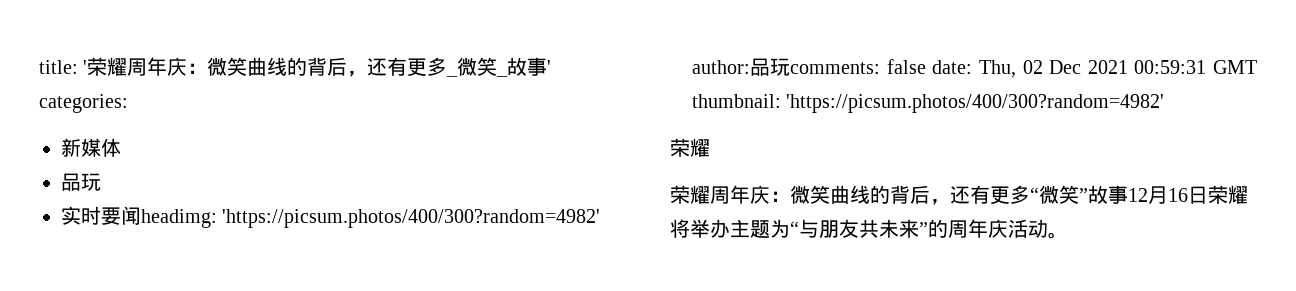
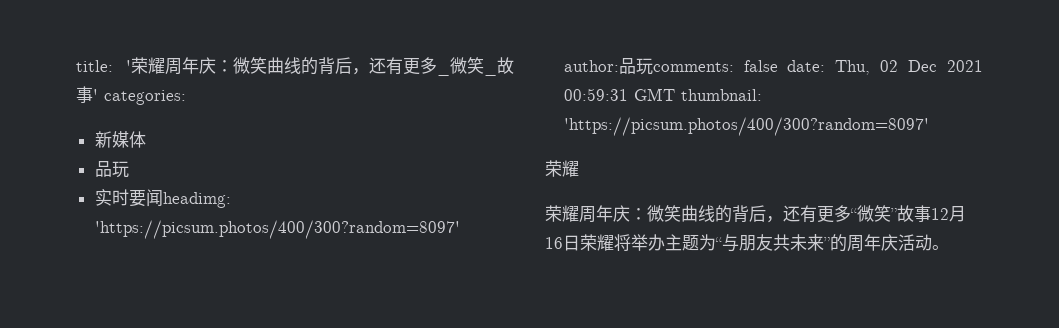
- 实时要闻headimg: 'https://picsum.photos/400/300?random=4982' author:品玩comments: false date: Thu, 02 Dec 2021 00:59:31 GMT thumbnail: 'https://picsum.photos/400/300?random=4982'
+ 实时要闻headimg: 'https://picsum.photos/400/300?random=8097' author:品玩comments: false date: Thu, 02 Dec 2021 00:59:31 GMT thumbnail: 'https://picsum.photos/400/300?random=8097'

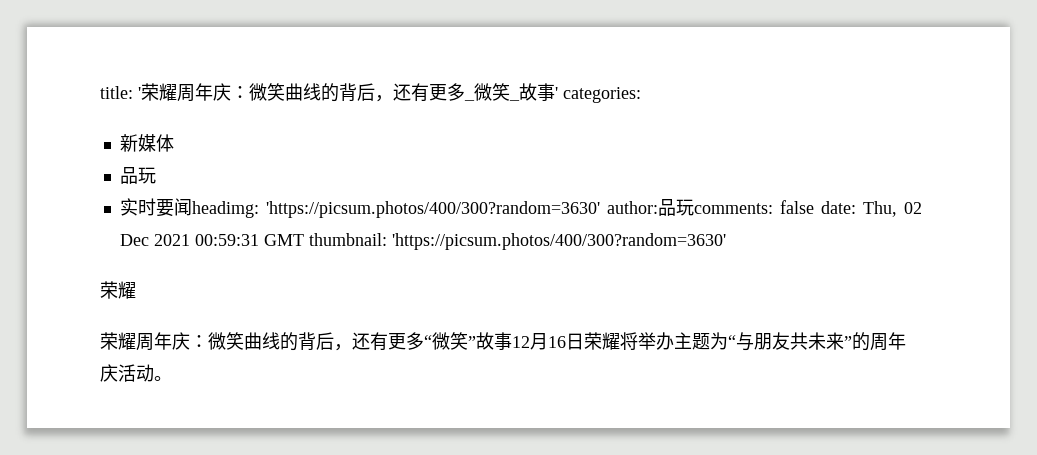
- 实时要闻headimg: 'https://picsum.photos/400/300?random=8097' author:品玩comments: false date: Thu, 02 Dec 2021 00:59:31 GMT thumbnail: 'https://picsum.photos/400/300?random=8097'
+ 实时要闻headimg: 'https://picsum.photos/400/300?random=3630' author:品玩comments: false date: Thu, 02 Dec 2021 00:59:31 GMT thumbnail: 'https://picsum.photos/400/300?random=3630'

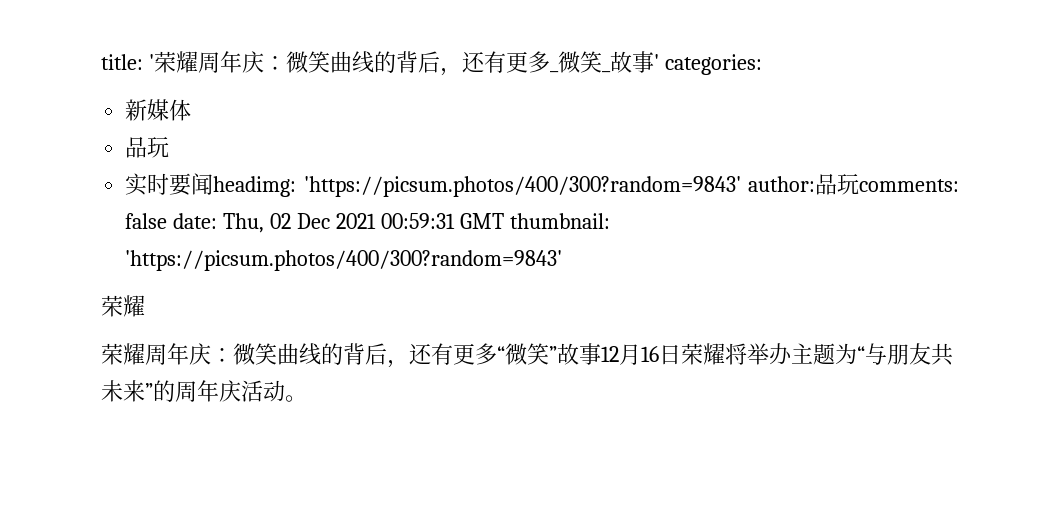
- 实时要闻headimg: 'https://picsum.photos/400/300?random=3630' author:品玩comments: false date: Thu, 02 Dec 2021 00:59:31 GMT thumbnail: 'https://picsum.photos/400/300?random=3630'
+ 实时要闻headimg: 'https://picsum.photos/400/300?random=9843' author:品玩comments: false date: Thu, 02 Dec 2021 00:59:31 GMT thumbnail: 'https://picsum.photos/400/300?random=9843'

